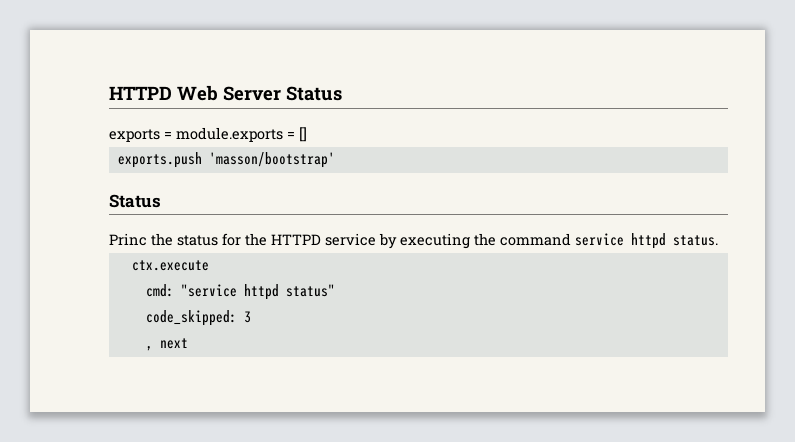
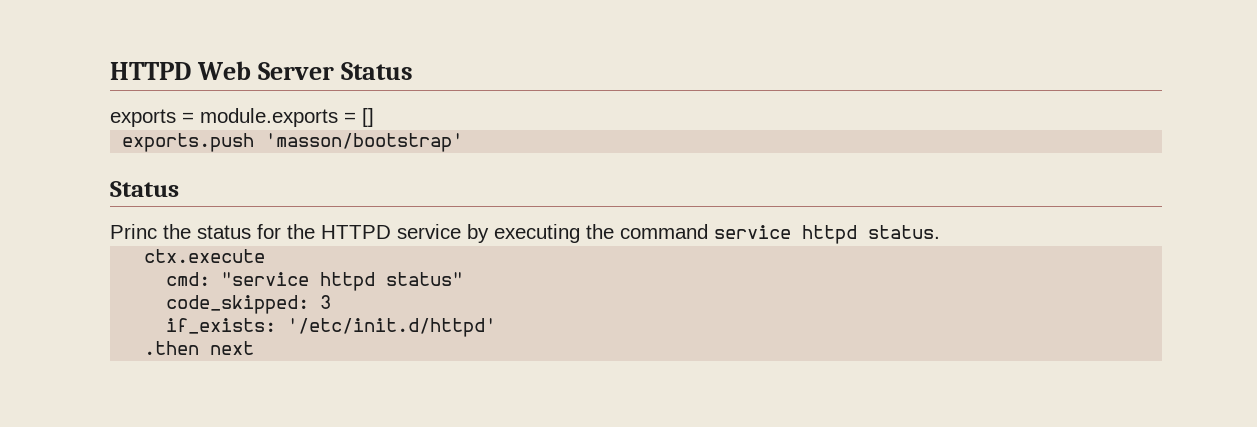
- , next
+ if_exists: '/etc/init.d/httpd'
+ .then next

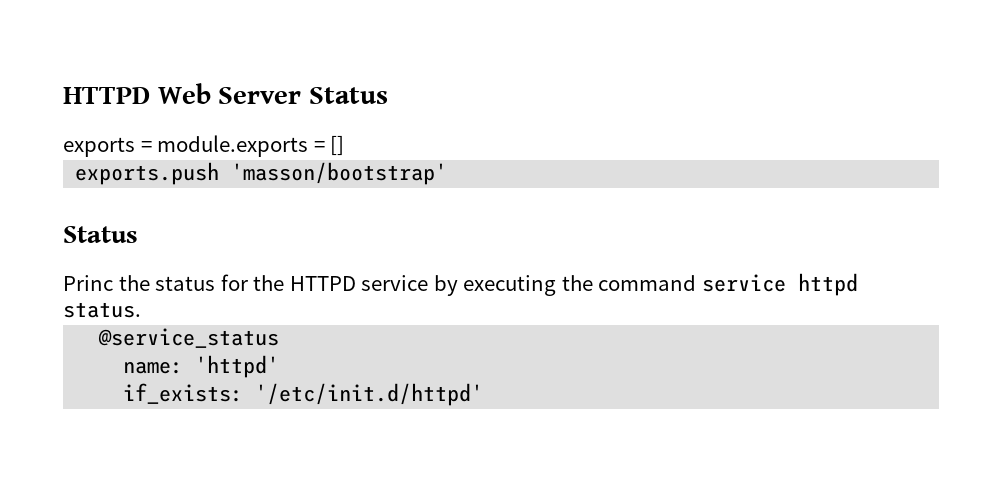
- ctx.execute
- cmd: "service httpd status"
- code_skipped: 3
+ @service_status
+ name: 'httpd'
- .then next

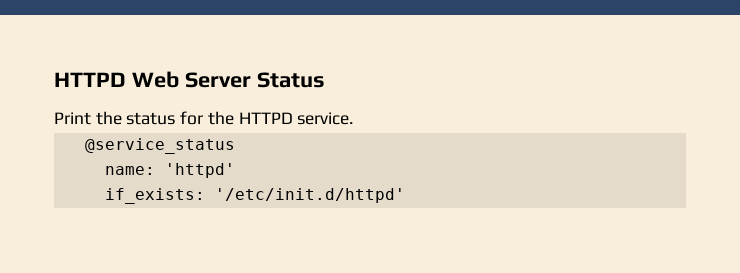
- exports = module.exports = []
- exports.push 'masson/bootstrap'
- Status
- Princ the status for the HTTPD service by executing the command service httpd status.
+ Print the status for the HTTPD service.

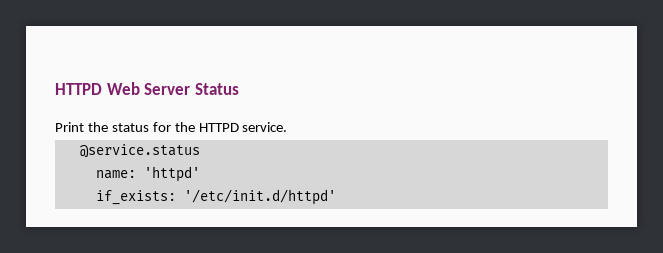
- @service_status
+ @service.status

